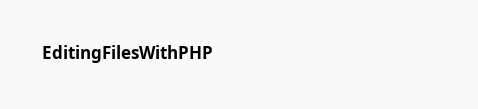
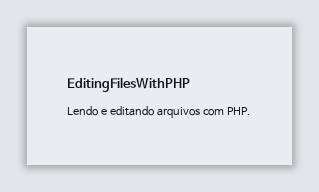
+ Lendo e editando arquivos com PHP.

